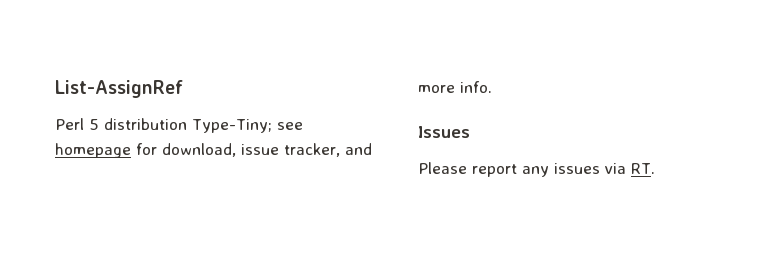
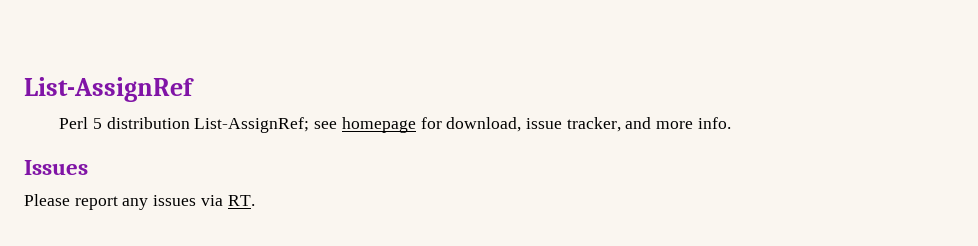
- Perl 5 distribution Type-Tiny; see homepage for download, issue tracker, and more info.
+ Perl 5 distribution List-AssignRef; see homepage for download, issue tracker, and more info.

